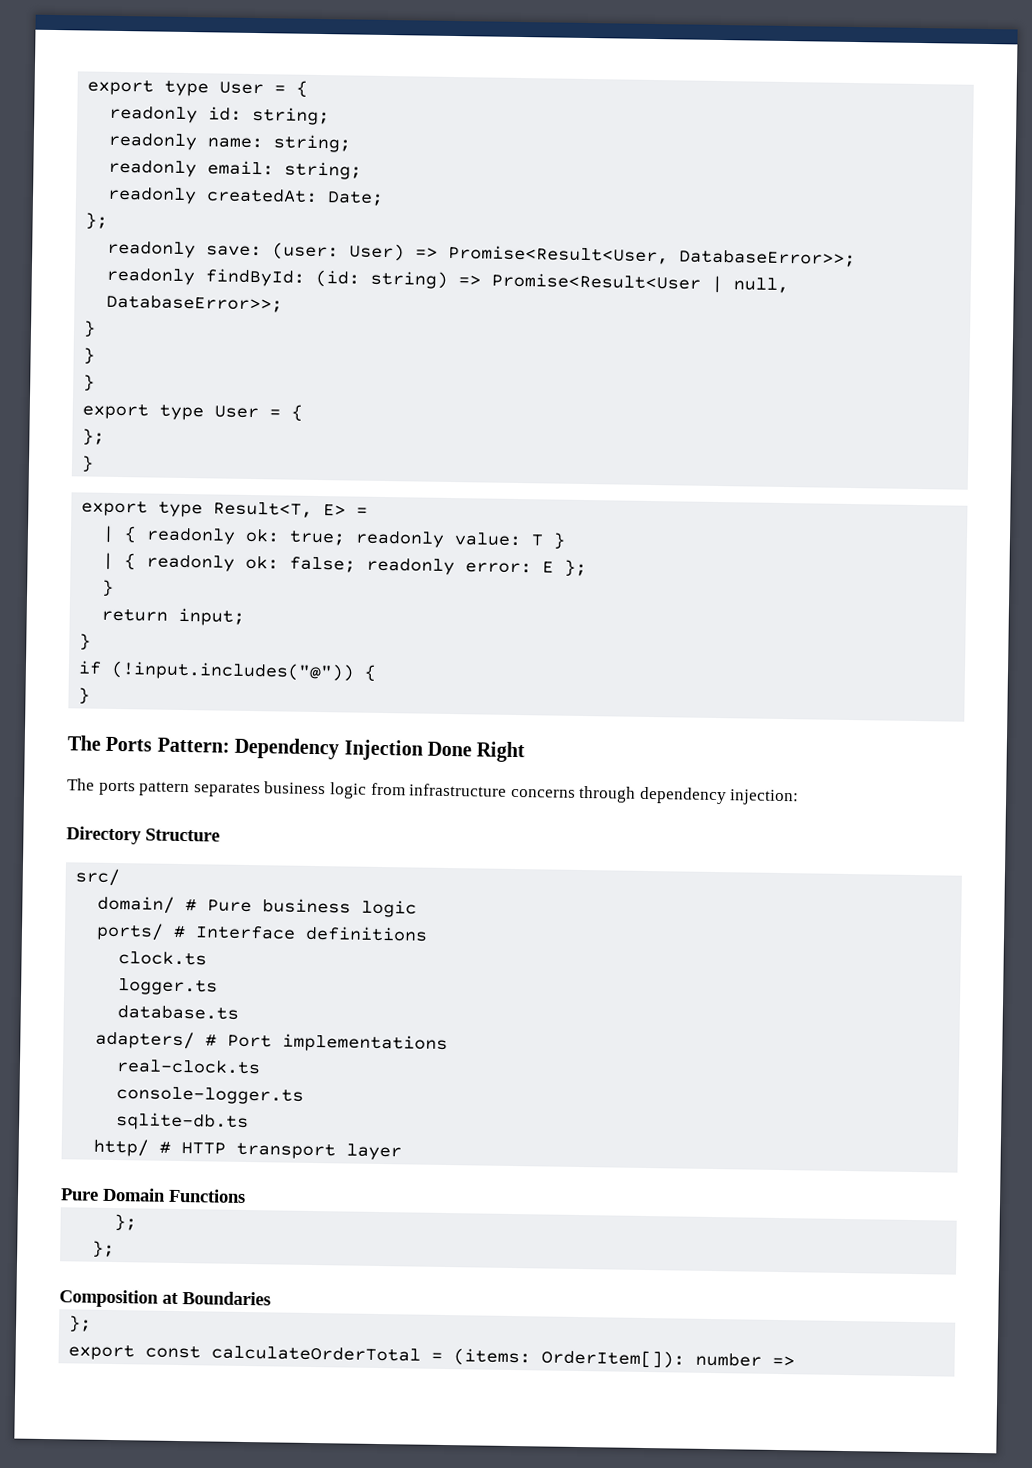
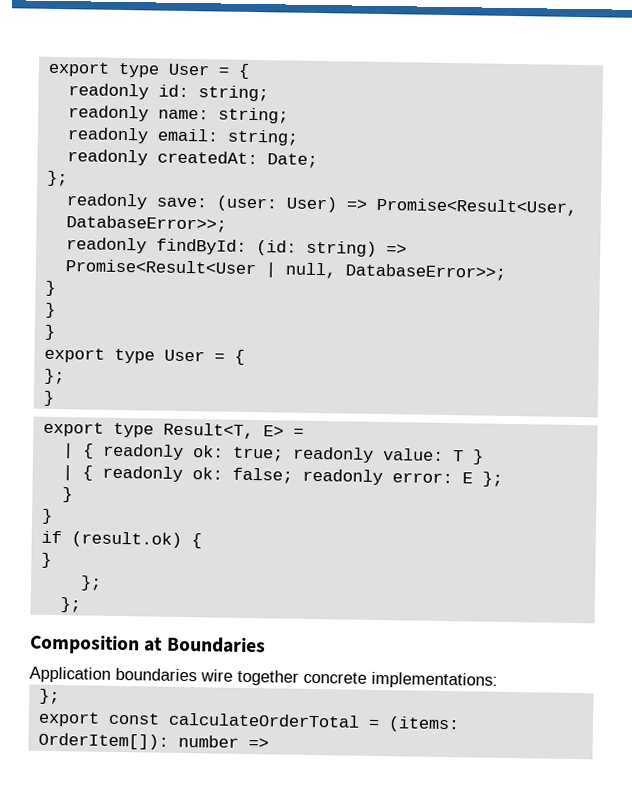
- return input;
- if (!input.includes("@")) {
+ if (result.ok) {
- The Ports Pattern: Dependency Injection Done Right
- The ports pattern separates business logic from infrastructure concerns through dependency injection:
- Directory Structure
- src/
- domain/ # Pure business logic
- ports/ # Interface definitions
- clock.ts
- logger.ts
- database.ts
- adapters/ # Port implementations
- real-clock.ts
- console-logger.ts
- sqlite-db.ts
- http/ # HTTP transport layer
- Pure Domain Functions
+ Application boundaries wire together concrete implementations:

